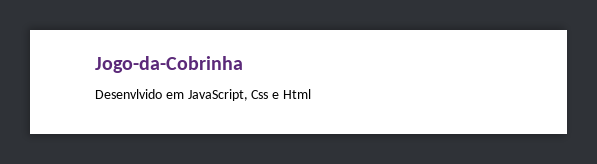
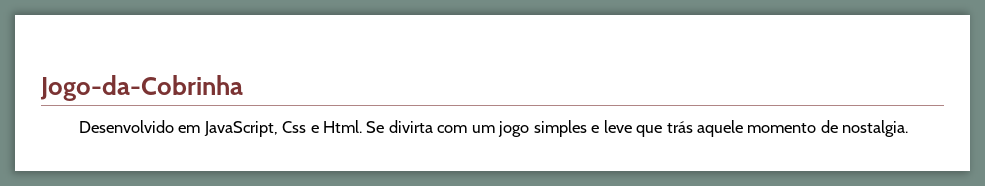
- Desenvlvido em JavaScript, Css e Html
+ Desenvolvido em JavaScript, Css e Html. Se divirta com um jogo simples e leve que trás aquele momento de nostalgia.

